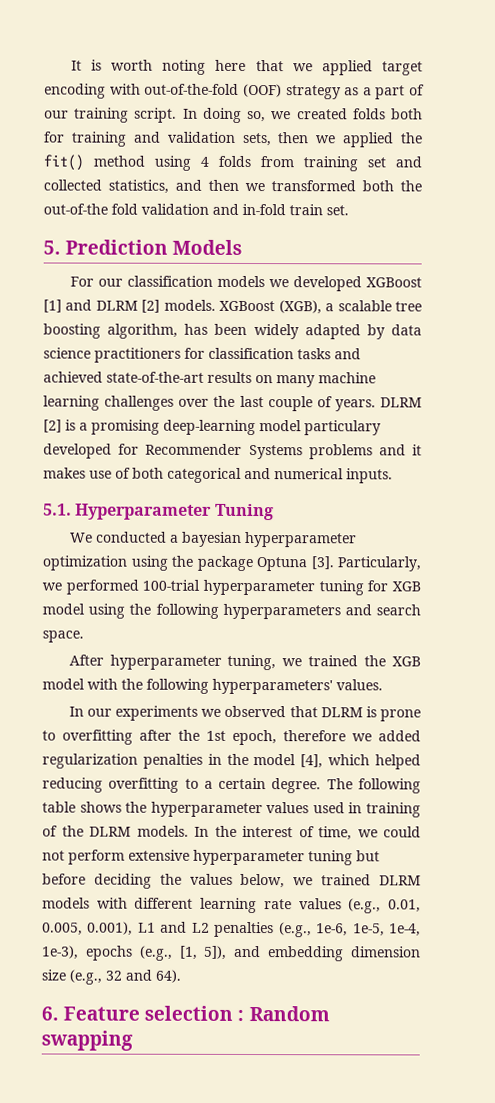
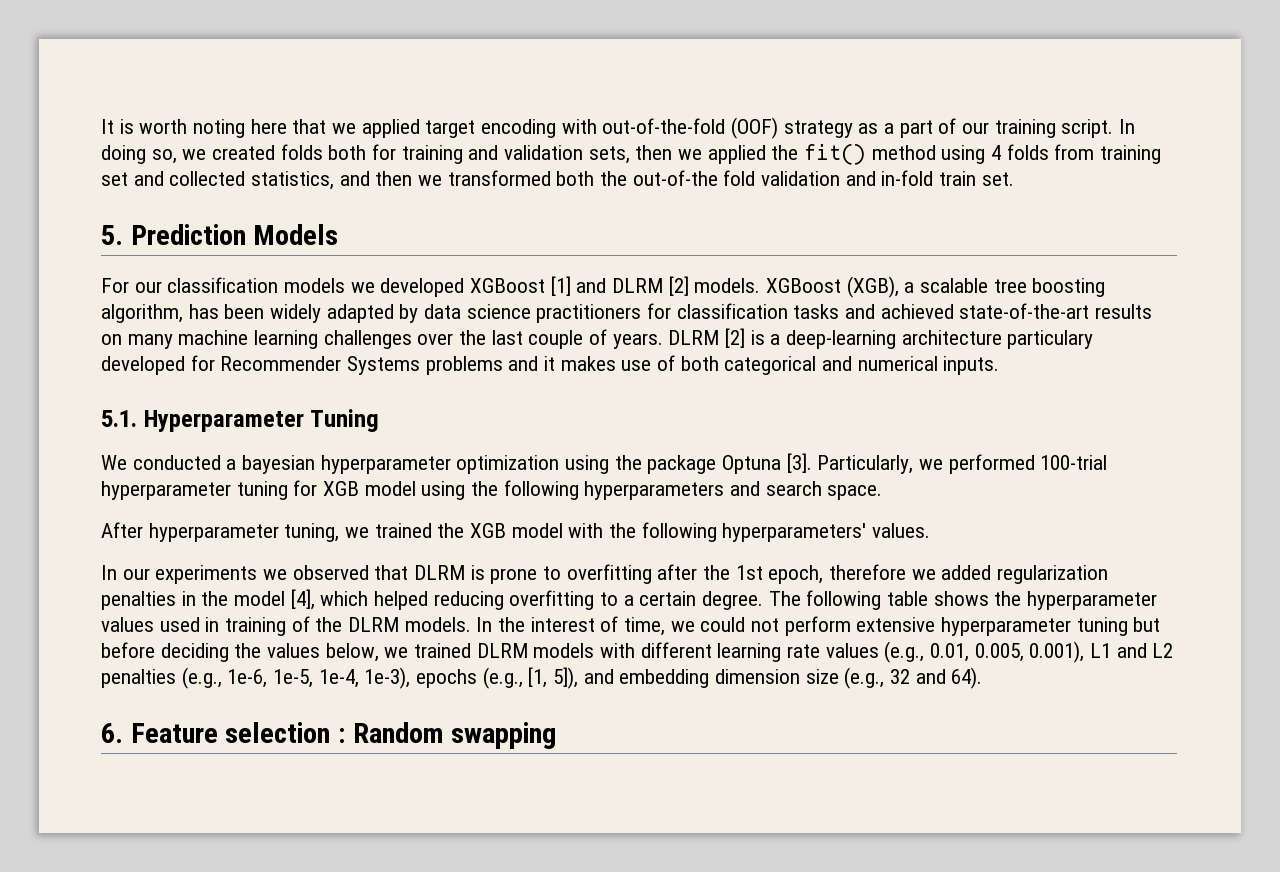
- DLRM [2] is a promising deep-learning model particulary developed for Recommender Systems problems and it makes use of both categorical and numerical inputs.
+ DLRM [2] is a deep-learning architecture particulary developed for Recommender Systems problems and it makes use of both categorical and numerical inputs.

